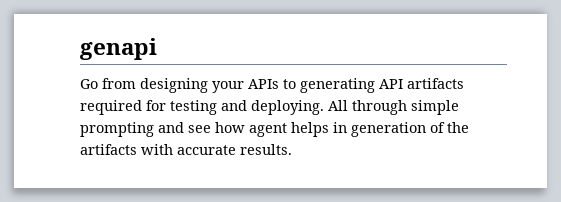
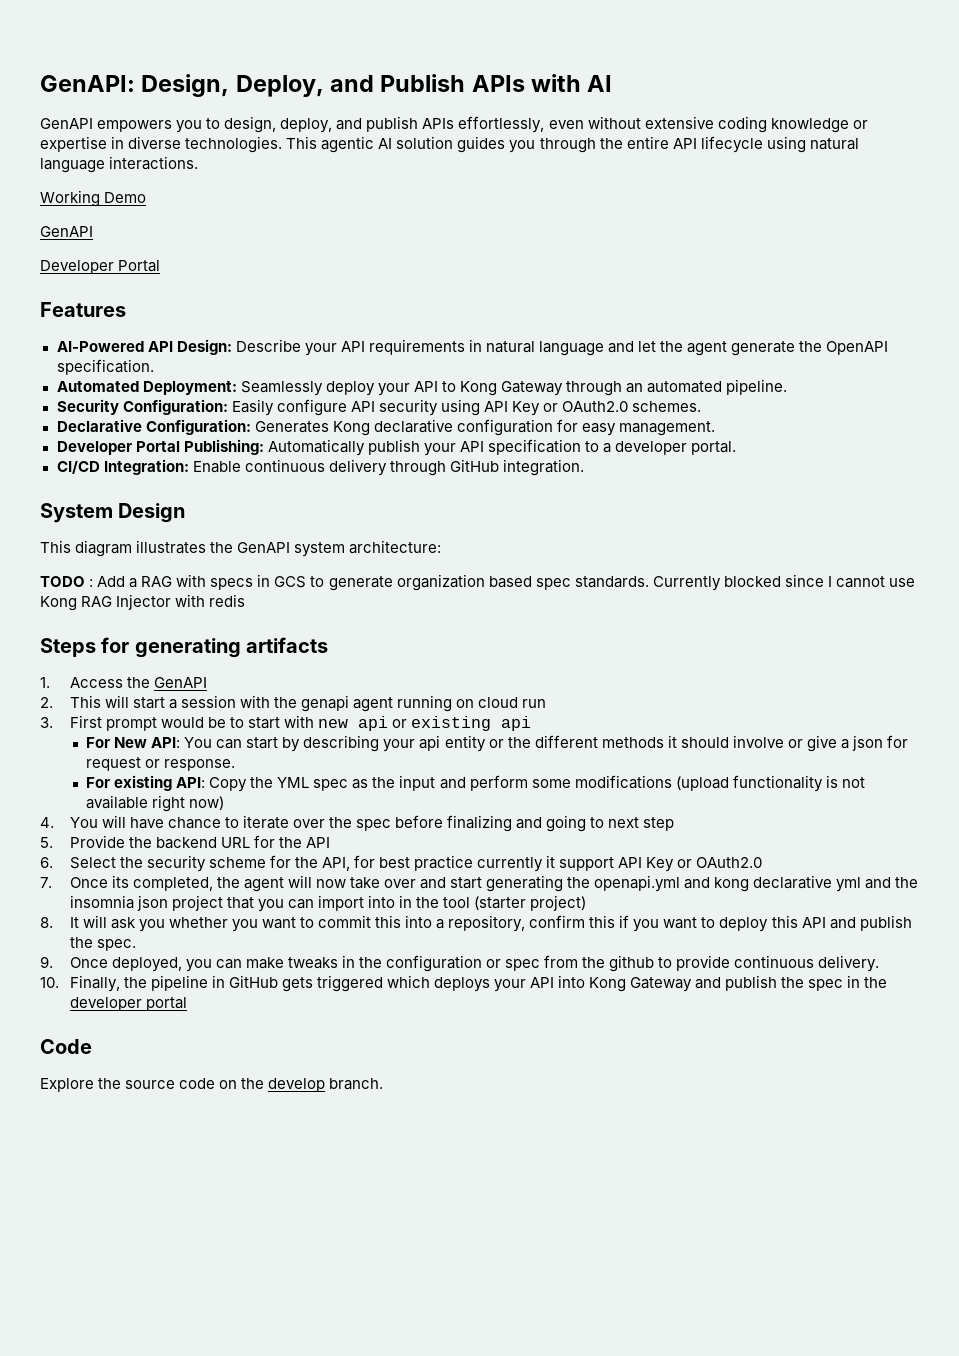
- genapi
- Go from designing your APIs to generating API artifacts required for testing and deploying. All through simple prompting and see how agent helps in generation of the artifacts with accurate results.
+ GenAPI: Design, Deploy, and Publish APIs with AI
+ GenAPI empowers you to design, deploy, and publish APIs effortlessly, even without extensive coding knowledge or expertise in diverse technologies. This agentic AI solution guides you through the entire API lifecycle using natural language interactions.
+ Working Demo
+ GenAPI
+ Developer Portal
+ Features
+ AI-Powered API Design: Describe your API requirements in natural language and let the agent generate the OpenAPI specification.
+ Automated Deployment: Seamlessly deploy your API to Kong Gateway through an automated pipeline.
+ Security Configuration: Easily configure API security using API Key or OAuth2.0 schemes.
+ Declarative Configuration: Generates Kong declarative configuration for easy management.
+ Developer Portal Publishing: Automatically publish your API specification to a developer portal.
+ CI/CD Integration: Enable continuous delivery through GitHub integration.
+ System Design
+ This diagram illustrates the GenAPI system architecture:
+ TODO : Add a RAG with specs in GCS to generate organization based spec standards. Currently blocked since I cannot use Kong RAG Injector with redis
+ Steps for generating artifacts
+ 1. Access the GenAPI
+ 2. This will start a session with the genapi agent running on cloud run
+ 3. First prompt would be to start with new api or existing api
+ For New API: You can start by describing your api entity or the different methods it should involve or give a json for request or response.
+ For existing API: Copy the YML spec as the input and perform some modifications (upload functionality is not available right now)
+ 4. You will have chance to iterate over the spec before finalizing and going to next step
+ 5. Provide the backend URL for the API
+ 6. Select the security scheme for the API, for best practice currently it support API Key or OAuth2.0
+ 7. Once its completed, the agent will now take over and start generating the openapi.yml and kong declarative yml and the insomnia json project that you can import into in the tool (starter project)
+ 8. It will ask you whether you want to commit this into a repository, confirm this if you want to deploy this API and publish the spec.
+ 9. Once deployed, you can make tweaks in the configuration or spec from the github to provide continuous delivery.
+ 10. Finally, the pipeline in GitHub gets triggered which deploys your API into Kong Gateway and publish the spec in the developer portal
+ Code
+ Explore the source code on the develop branch.

